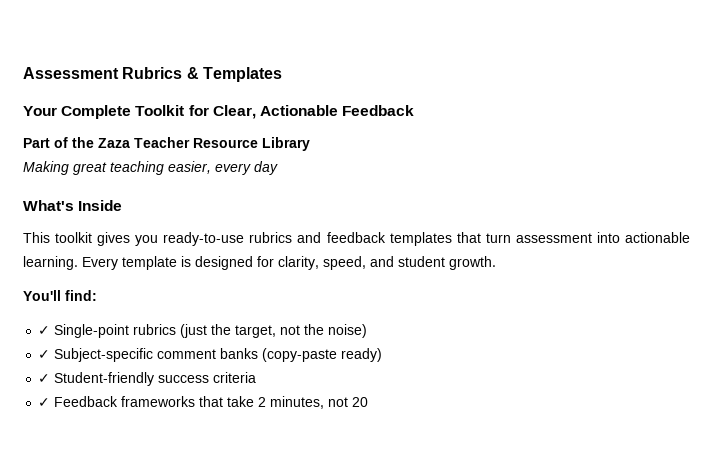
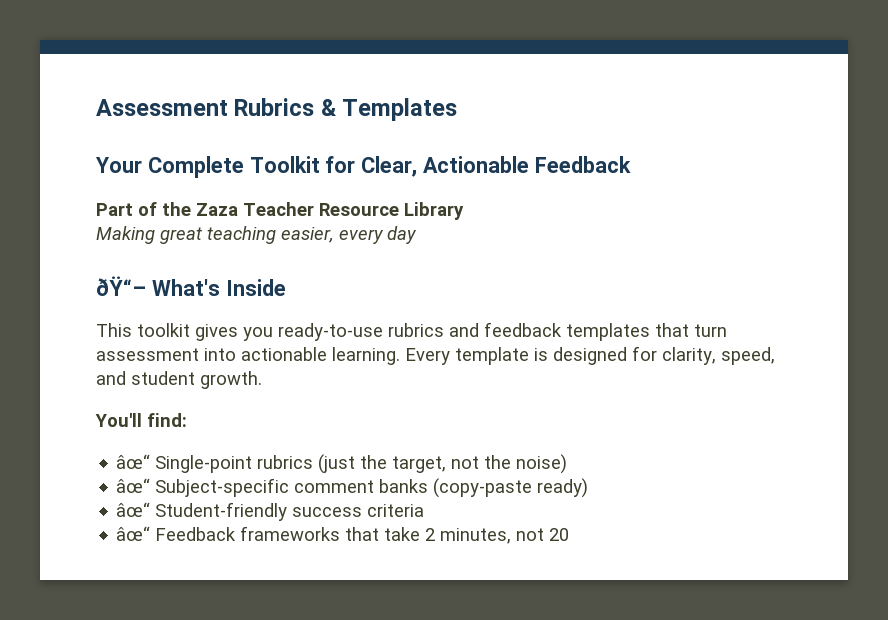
- What's Inside
+ ðŸ“– What's Inside
- ✓ Single-point rubrics (just the target, not the noise)
+ âœ“ Single-point rubrics (just the target, not the noise)
- ✓ Subject-specific comment banks (copy-paste ready)
+ âœ“ Subject-specific comment banks (copy-paste ready)
- ✓ Student-friendly success criteria
+ âœ“ Student-friendly success criteria
- ✓ Feedback frameworks that take 2 minutes, not 20
+ âœ“ Feedback frameworks that take 2 minutes, not 20

